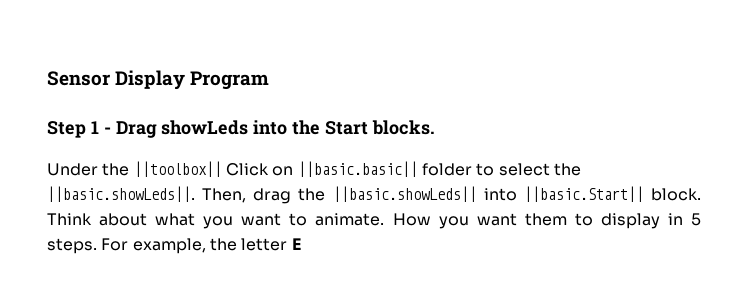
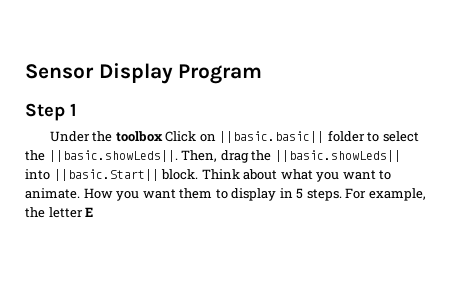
- Step 1 - Drag showLeds into the Start blocks.
+ Step 1
- Under the ||toolbox|| Click on ||basic.basic|| folder to select the ||basic.showLeds||. Then, drag the ||basic.showLeds|| into ||basic.Start|| block.
+ Under the toolbox Click on ||basic.basic|| folder to select the ||basic.showLeds||. Then, drag the ||basic.showLeds|| into ||basic.Start|| block.

